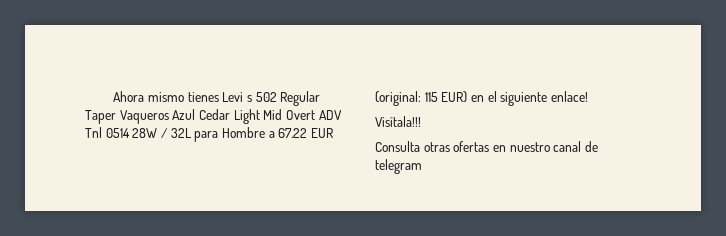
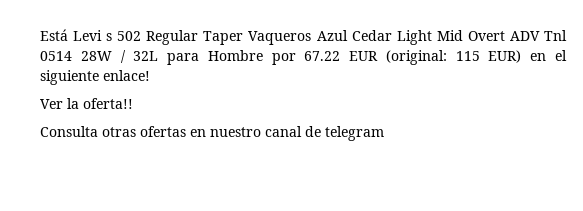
- Ahora mismo tienes Levi s 502 Regular Taper Vaqueros Azul Cedar Light Mid Overt ADV Tnl 0514 28W / 32L para Hombre a 67.22 EUR (original: 115 EUR) en el siguiente enlace!
+ Está Levi s 502 Regular Taper Vaqueros Azul Cedar Light Mid Overt ADV Tnl 0514 28W / 32L para Hombre por 67.22 EUR (original: 115 EUR) en el siguiente enlace!
- Visítala!!!
+ Ver la oferta!!

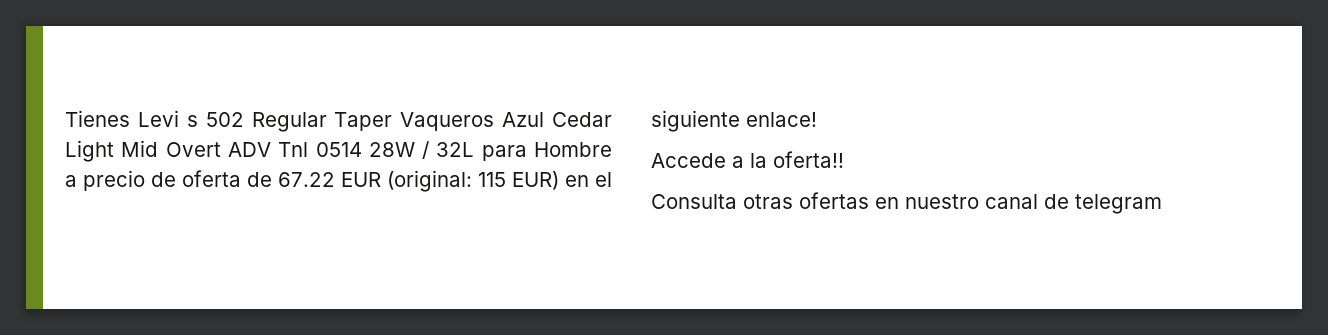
- Está Levi s 502 Regular Taper Vaqueros Azul Cedar Light Mid Overt ADV Tnl 0514 28W / 32L para Hombre por 67.22 EUR (original: 115 EUR) en el siguiente enlace!
+ Tienes Levi s 502 Regular Taper Vaqueros Azul Cedar Light Mid Overt ADV Tnl 0514 28W / 32L para Hombre a precio de oferta de 67.22 EUR (original: 115 EUR) en el siguiente enlace!
- Ver la oferta!!
+ Accede a la oferta!!

